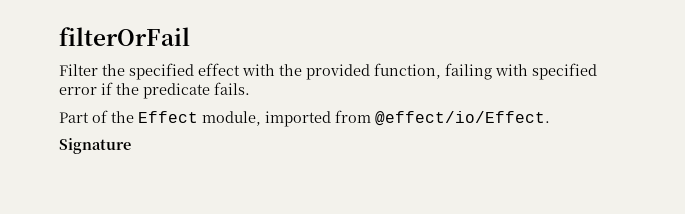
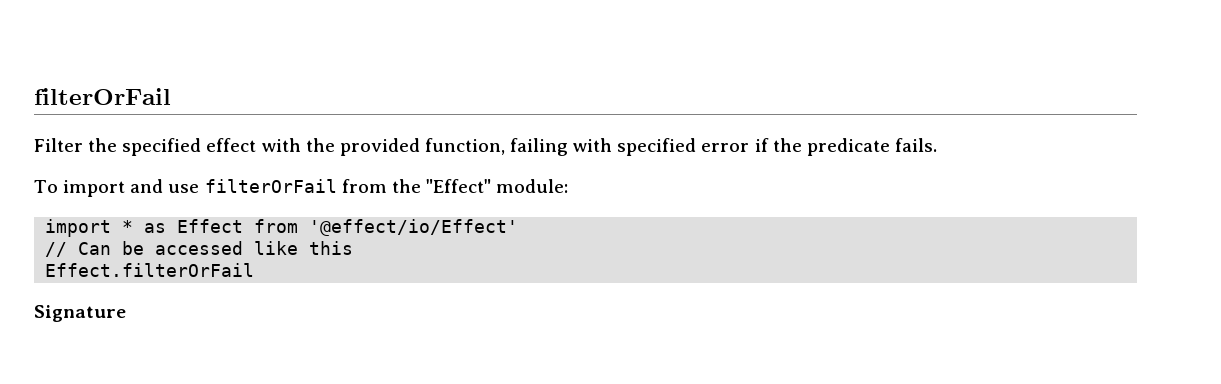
- Part of the Effect module, imported from @effect/io/Effect.
+ To import and use filterOrFail from the "Effect" module:
+ import * as Effect from '@effect/io/Effect'
+ // Can be accessed like this
+ Effect.filterOrFail

